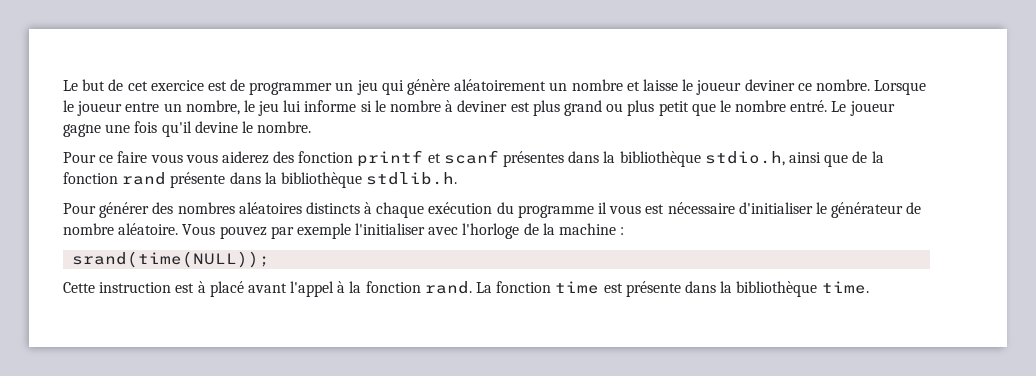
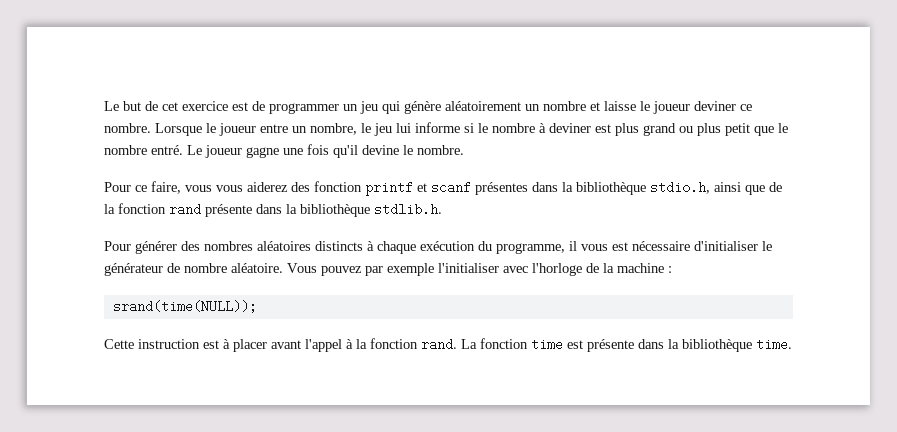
- Pour ce faire vous vous aiderez des fonction printf et scanf présentes dans la bibliothèque stdio.h, ainsi que de la fonction rand présente dans la bibliothèque stdlib.h.
+ Pour ce faire, vous vous aiderez des fonction printf et scanf présentes dans la bibliothèque stdio.h, ainsi que de la fonction rand présente dans la bibliothèque stdlib.h.
- Pour générer des nombres aléatoires distincts à chaque exécution du programme il vous est nécessaire d'initialiser le générateur de nombre aléatoire.
+ Pour générer des nombres aléatoires distincts à chaque exécution du programme, il vous est nécessaire d'initialiser le générateur de nombre aléatoire.
- Cette instruction est à placé avant l'appel à la fonction rand.
+ Cette instruction est à placer avant l'appel à la fonction rand.

